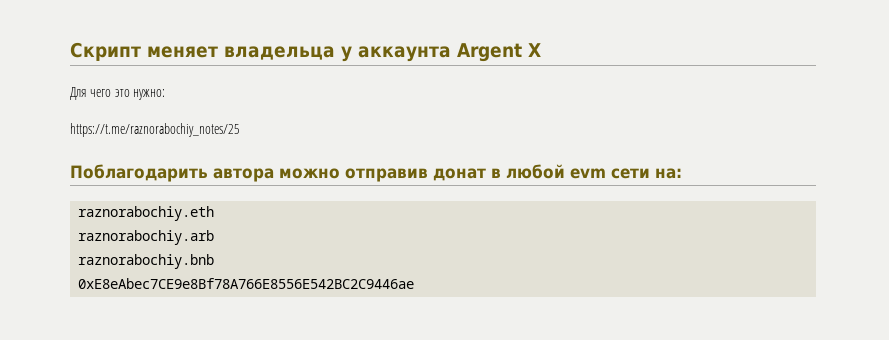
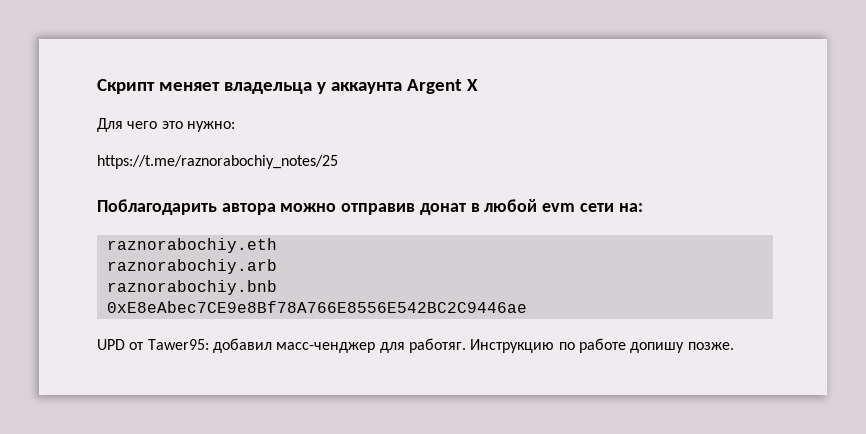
+ UPD от Tawer95: добавил масс-ченджер для работяг. Инструкцию по работе допишу позже.

